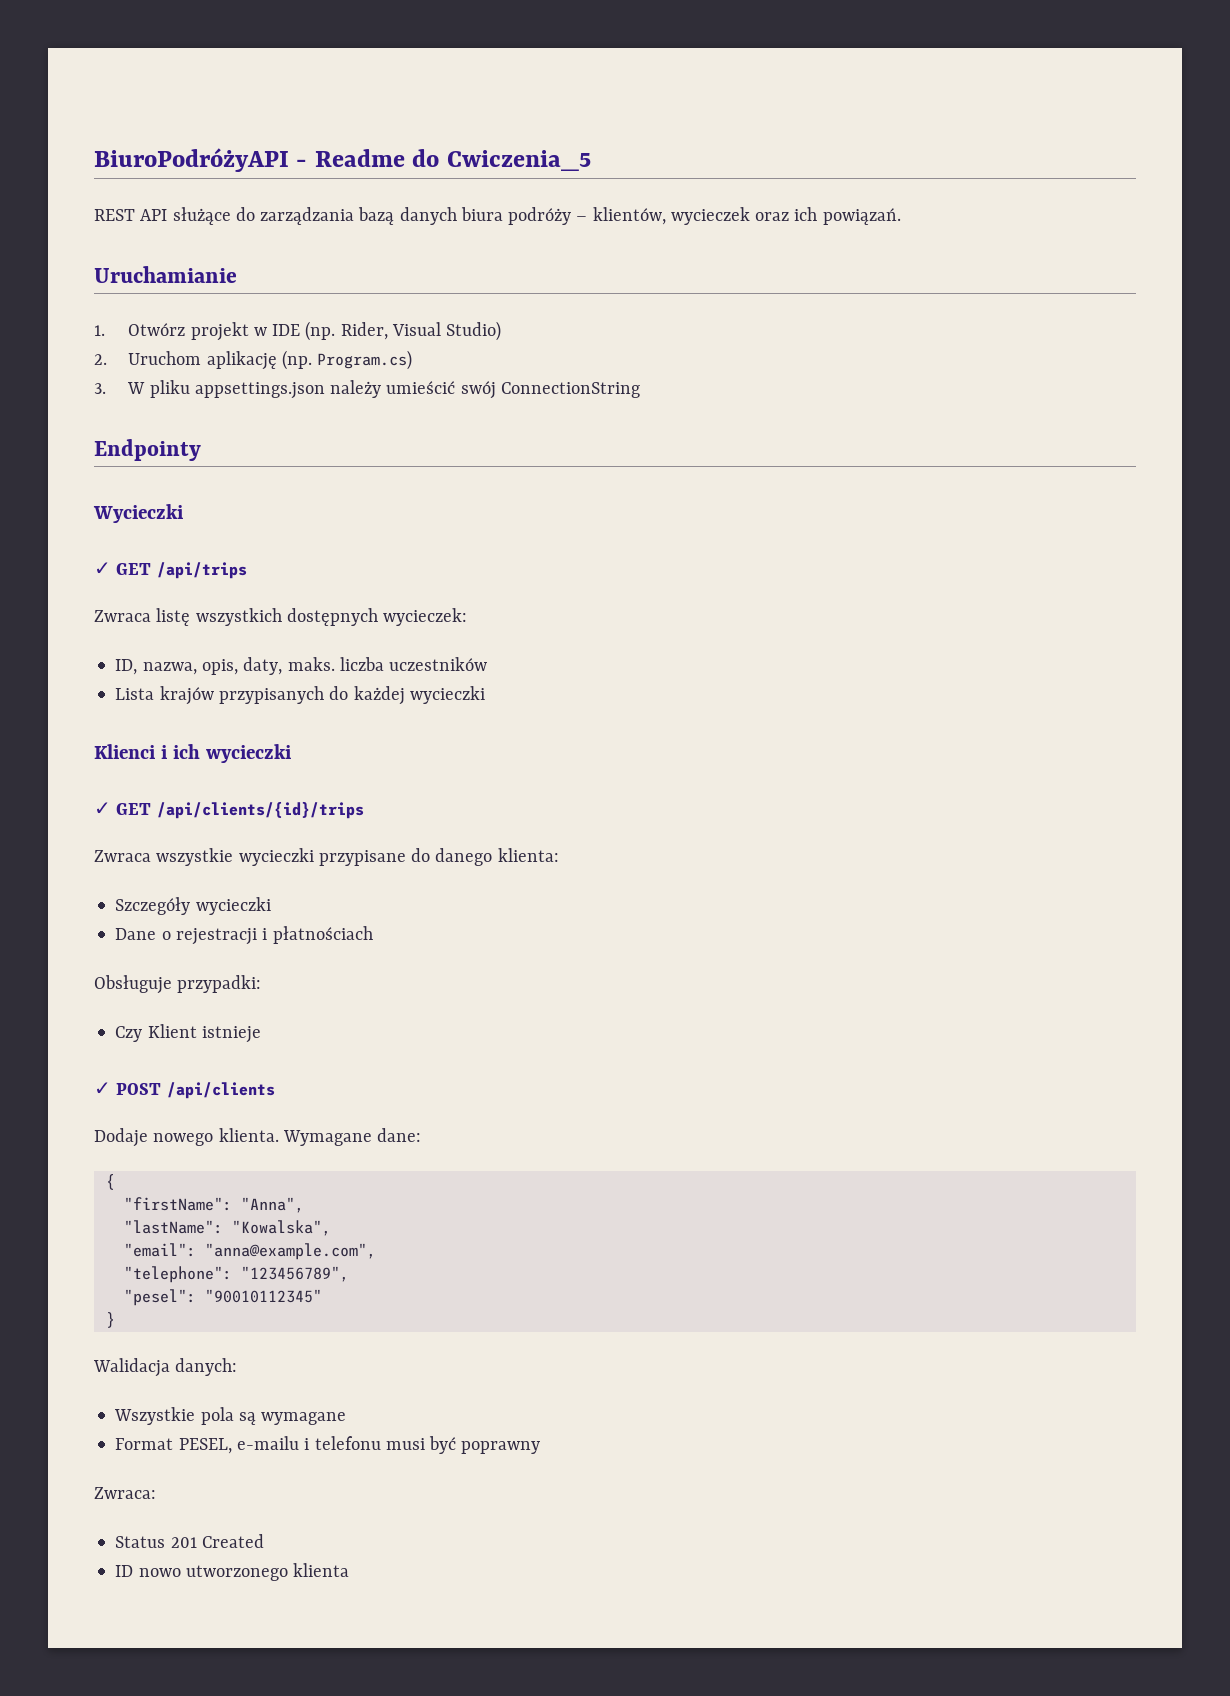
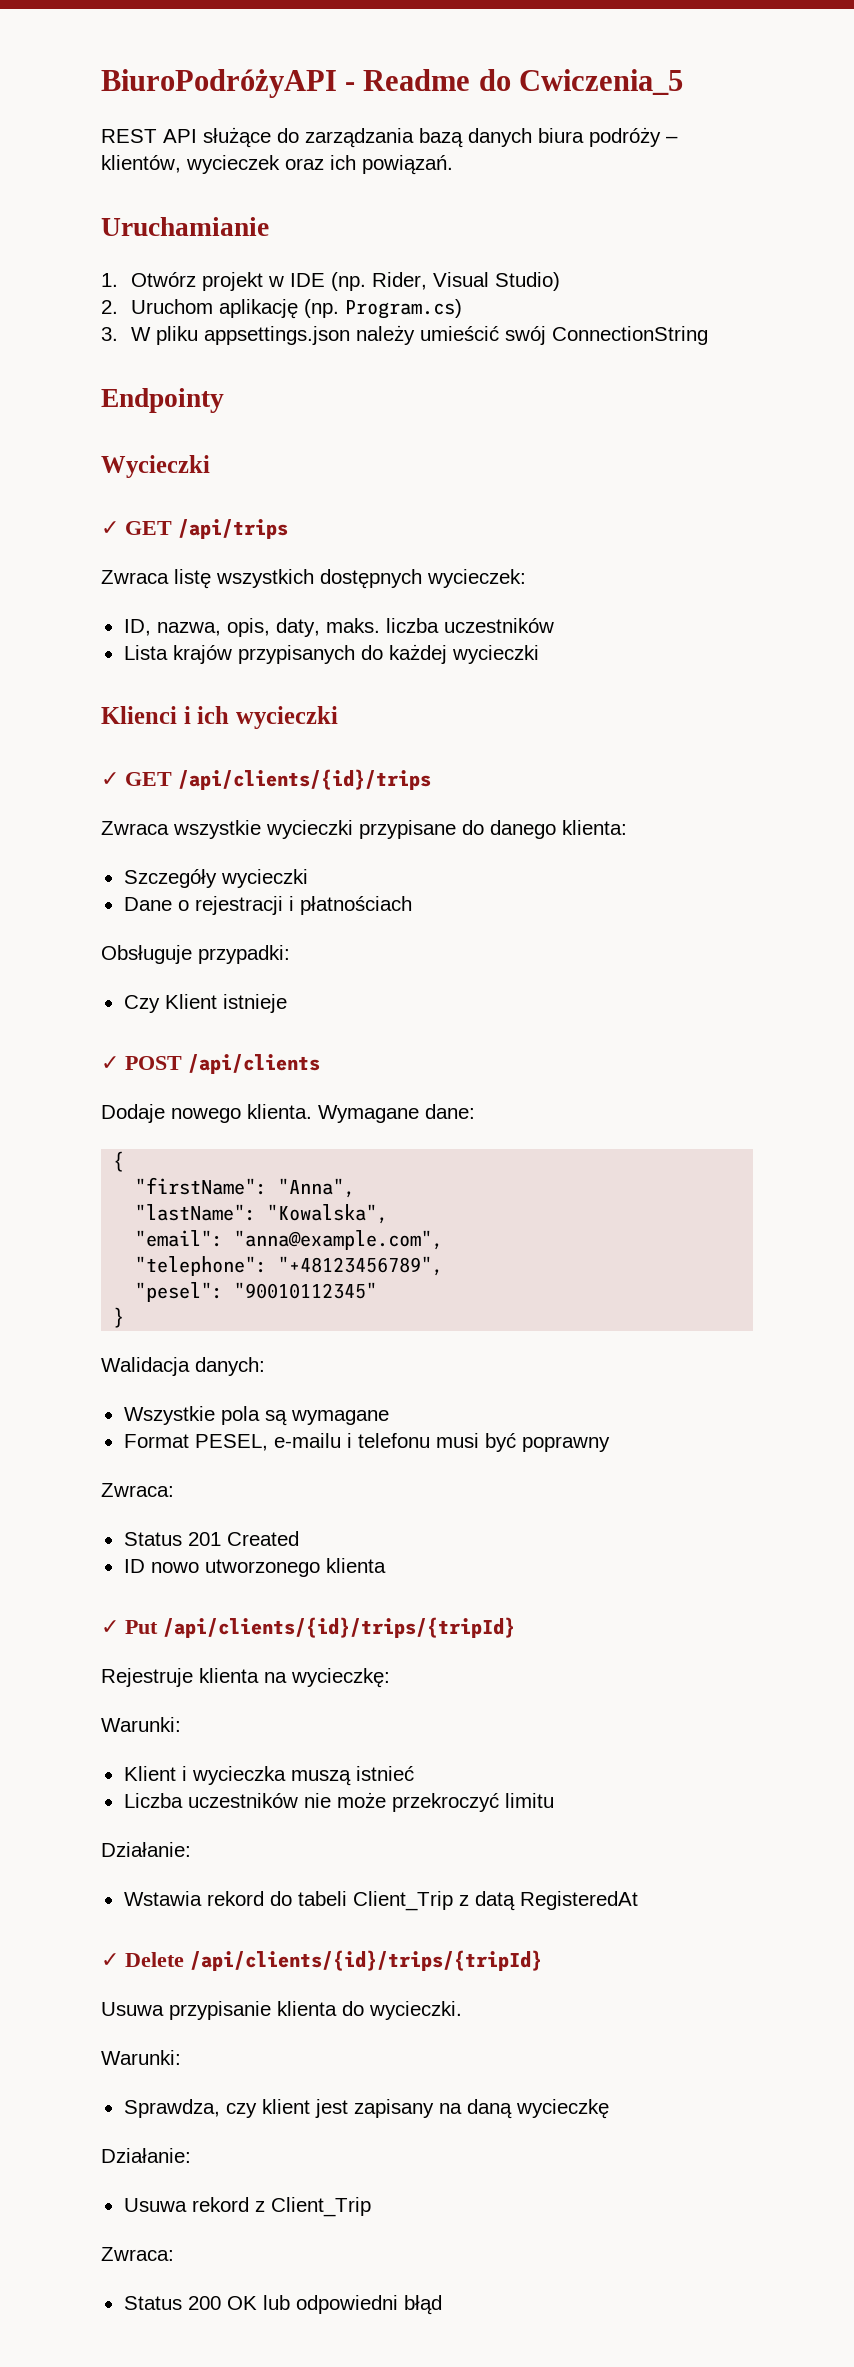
- "telephone": "123456789",
+ "telephone": "+48123456789",
+ ✓ Put /api/clients/{id}/trips/{tripId}
+ Rejestruje klienta na wycieczkę:
+ Warunki:
+ Klient i wycieczka muszą istnieć
+ Liczba uczestników nie może przekroczyć limitu
+ Działanie:
+ Wstawia rekord do tabeli Client_Trip z datą RegisteredAt
+ ✓ Delete /api/clients/{id}/trips/{tripId}
+ Usuwa przypisanie klienta do wycieczki.
+ Warunki:
+ Sprawdza, czy klient jest zapisany na daną wycieczkę
+ Działanie:
+ Usuwa rekord z Client_Trip
+ Zwraca:
+ Status 200 OK lub odpowiedni błąd

